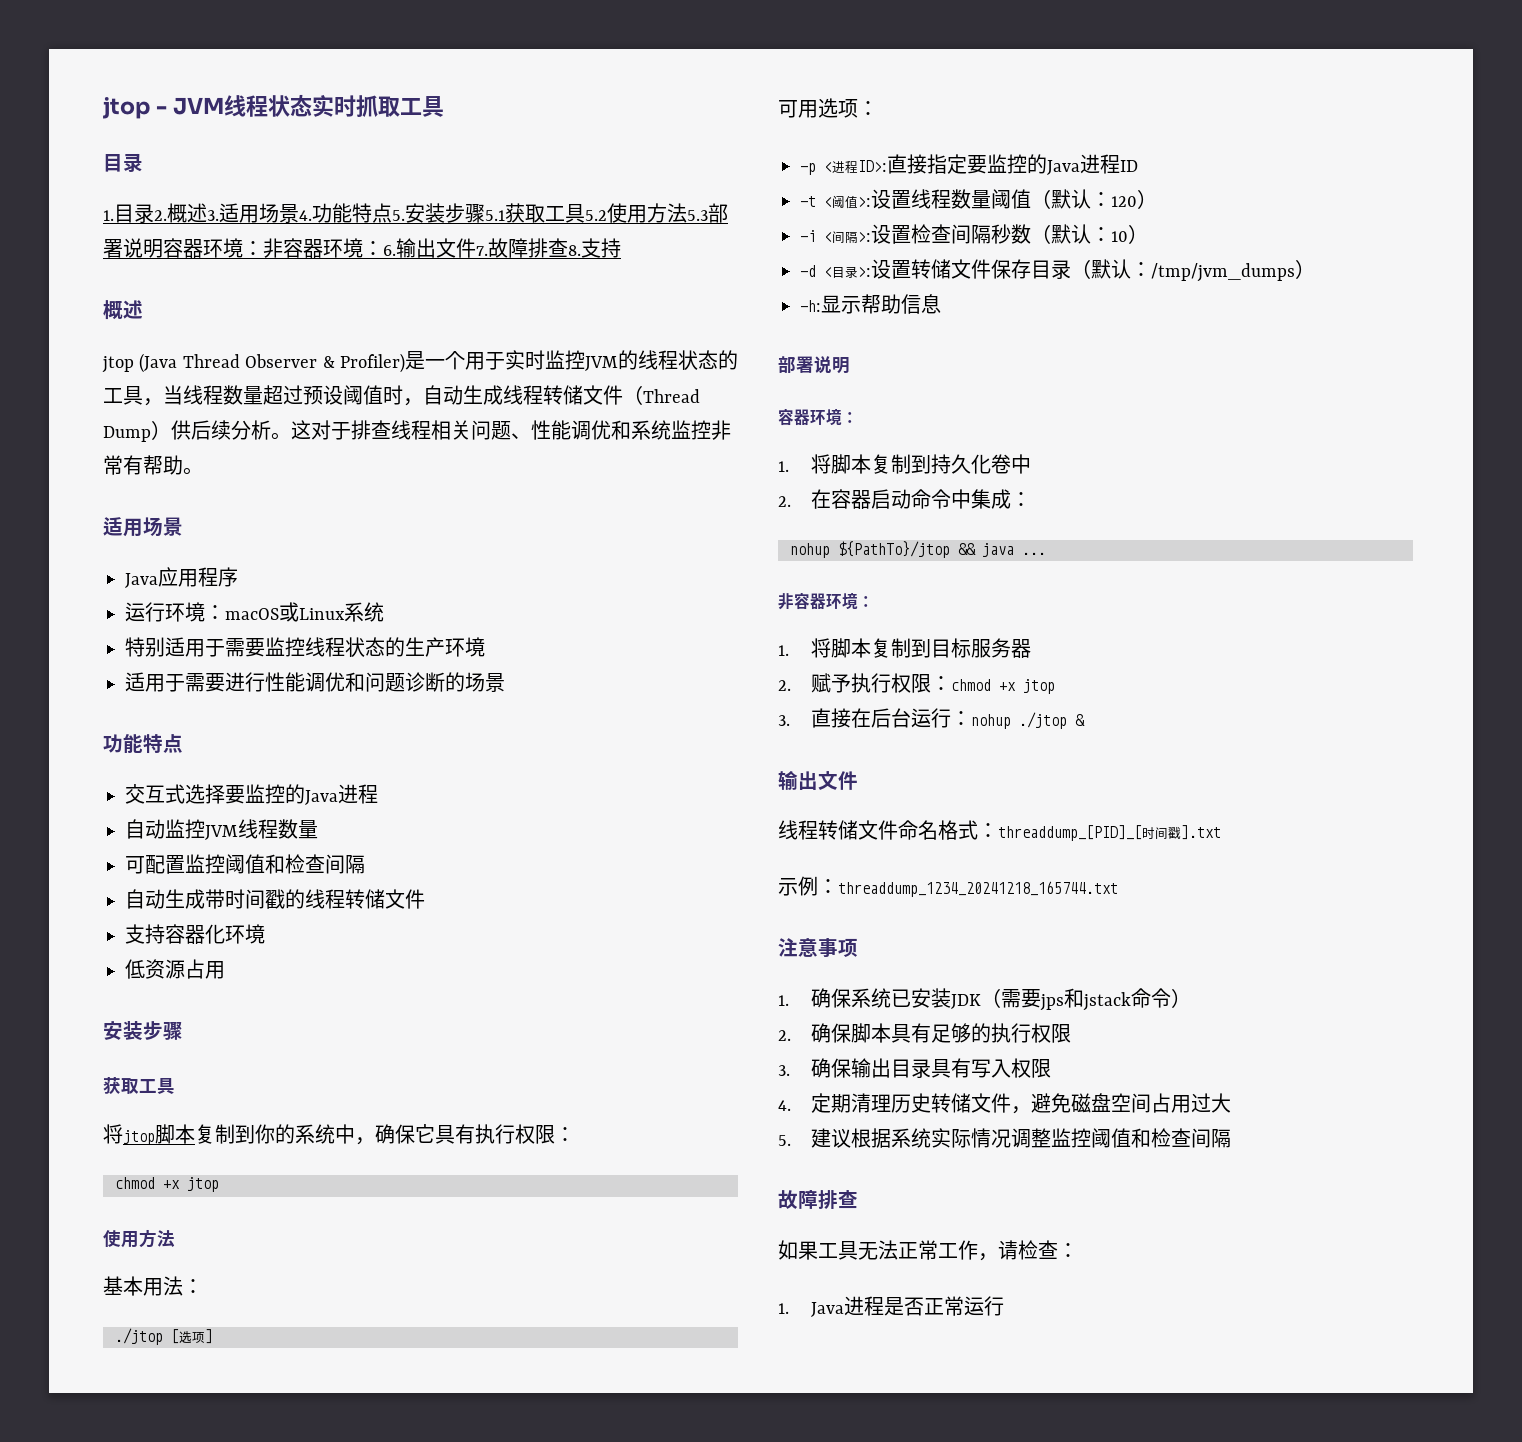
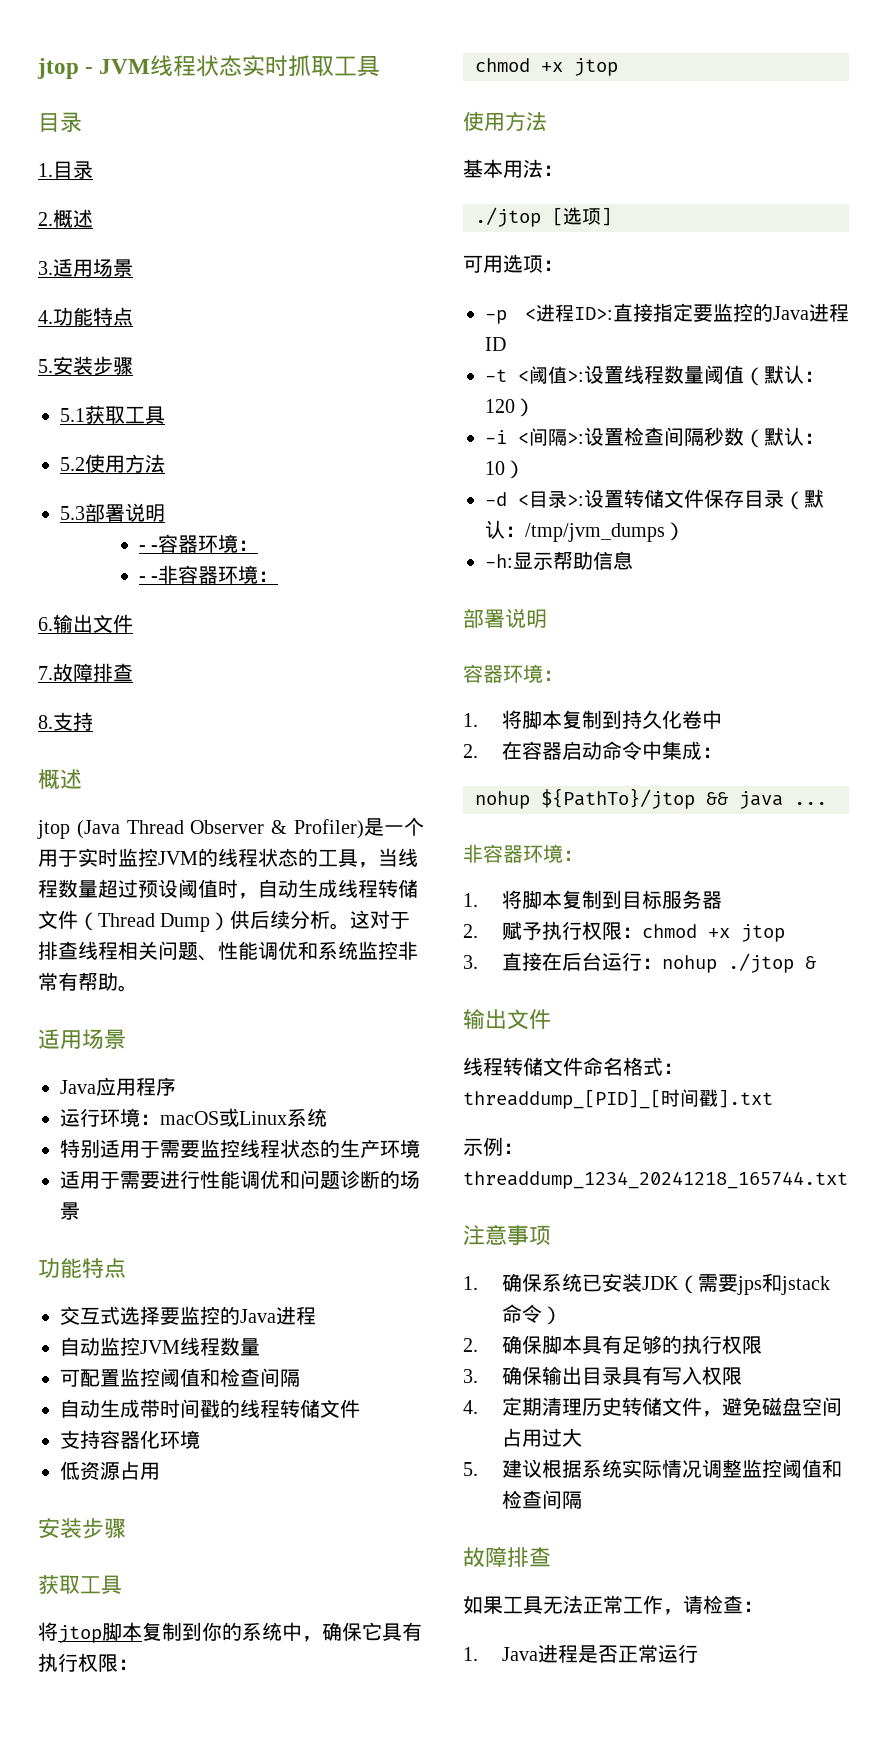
- 1.目录2.概述3.适用场景4.功能特点5.安装步骤5.1获取工具5.2使用方法5.3部署说明容器环境：非容器环境：6.输出文件7.故障排查8.支持
+ 1.目录
+ 2.概述
+ 3.适用场景
+ 4.功能特点
+ 5.安装步骤
+ 5.1获取工具
+ 5.2使用方法
+ 5.3部署说明
+ - -容器环境：
+ - -非容器环境：
+ 6.输出文件
+ 7.故障排查
+ 8.支持

